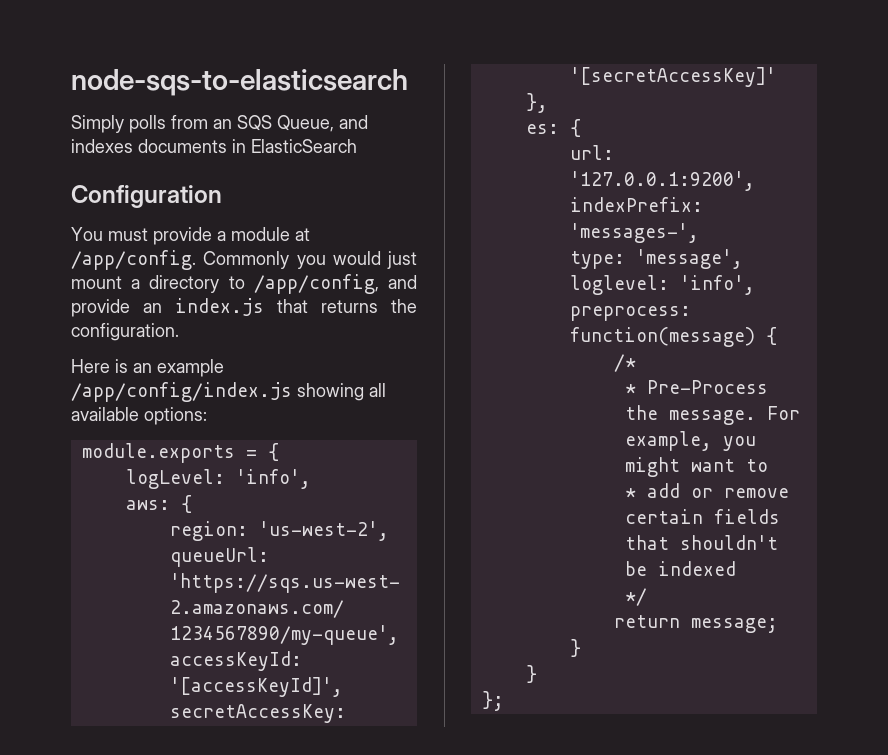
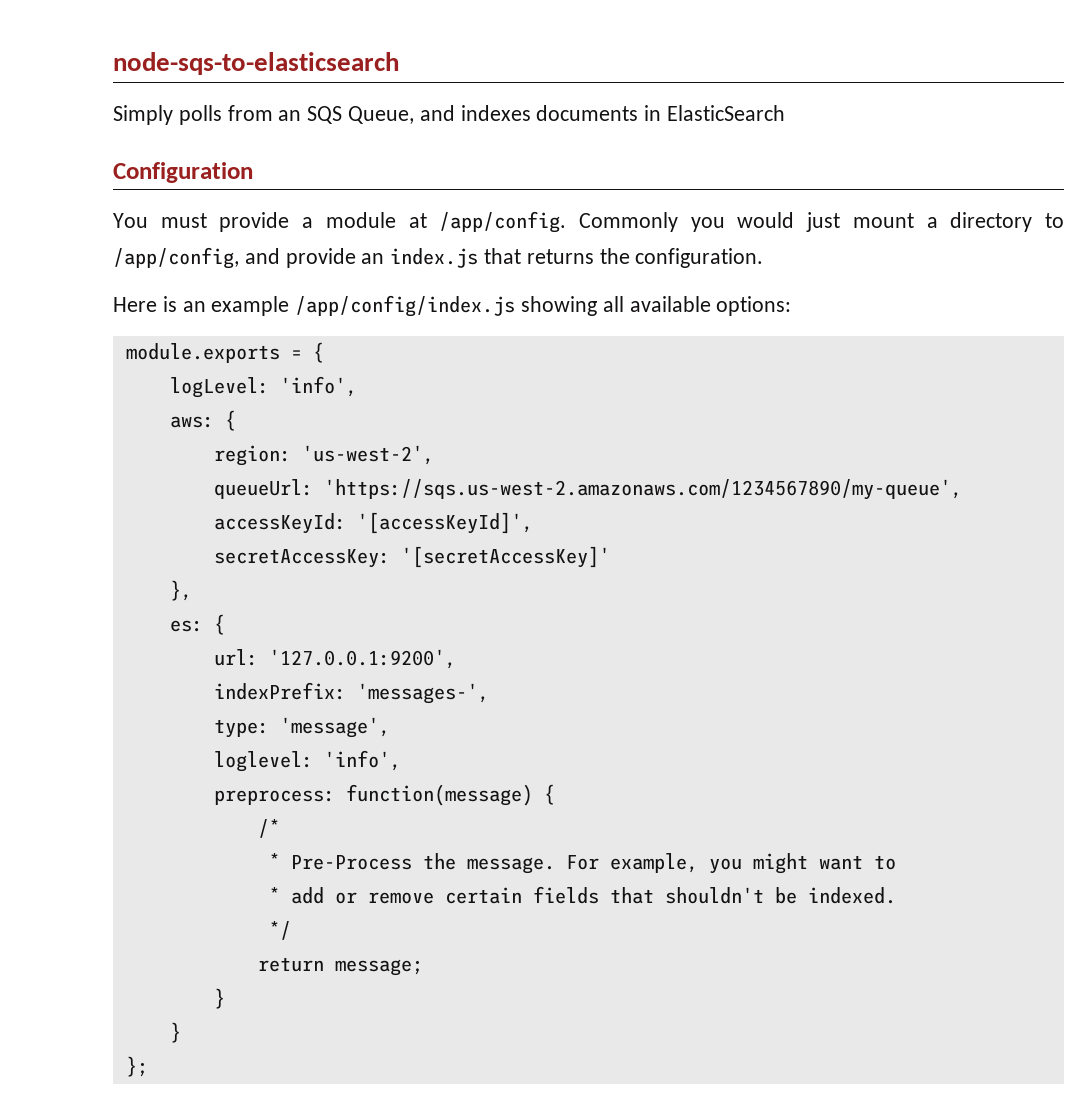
- * add or remove certain fields that shouldn't be indexed
+ * add or remove certain fields that shouldn't be indexed.

